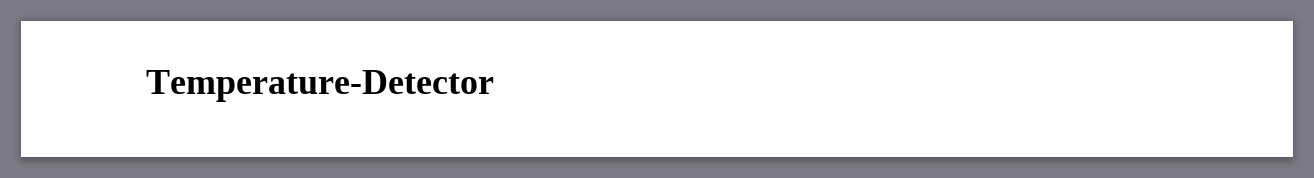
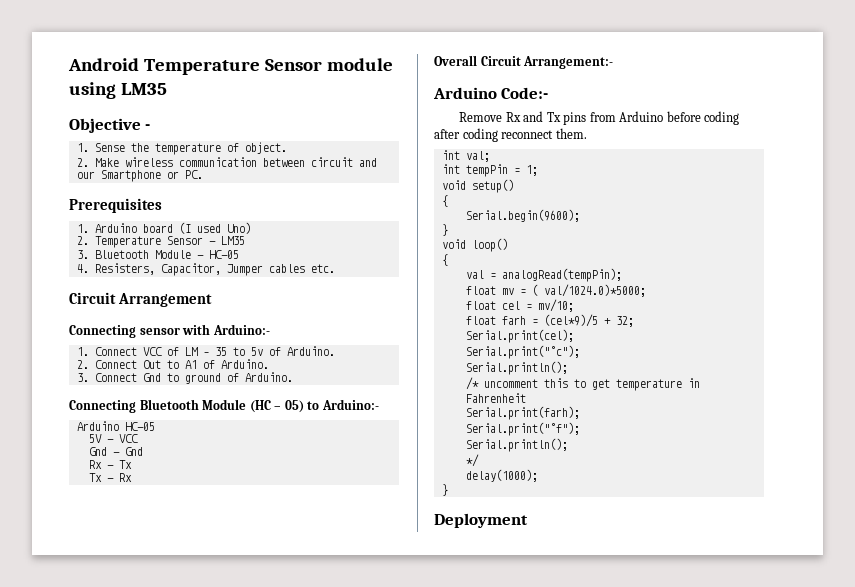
- Temperature-Detector
+ Android Temperature Sensor module using LM35
+ Objective -
+ 1. Sense the temperature of object.
+ 2. Make wireless communication between circuit and our Smartphone or PC.
+ Prerequisites
+ 1. Arduino board (I used Uno)
+ 2. Temperature Sensor - LM35
+ 3. Bluetooth Module - HC-05
+ 4. Resisters, Capacitor, Jumper cables etc.
+ Circuit Arrangement
+ Connecting sensor with Arduino:-
+ 1. Connect VCC of LM – 35 to 5v of Arduino.
+ 2. Connect Out to A1 of Arduino.
+ 3. Connect Gnd to ground of Arduino.
+ Connecting Bluetooth Module (HC – 05) to Arduino:-
+ Arduino HC-05
+ 5V - VCC
+ Gnd - Gnd
+ Rx - Tx
+ Tx - Rx
+ Overall Circuit Arrangement:-
+ Arduino Code:-
+ Remove Rx and Tx pins from Arduino before coding after coding reconnect them.
+ int val;
+ int tempPin = 1;
+ void setup()
+ {
+ Serial.begin(9600);
+ }
+ void loop()
+ {
+ val = analogRead(tempPin);
+ float mv = ( val/1024.0)*5000;
+ float cel = mv/10;
+ float farh = (cel*9)/5 + 32;
+ Serial.print(cel);
+ Serial.print("°c");
+ Serial.println();
+ /* uncomment this to get temperature in Fahrenheit
+ Serial.print(farh);
+ Serial.print("°f");
+ Serial.println();
+ */
+ delay(1000);
+ }
+ Deployment

